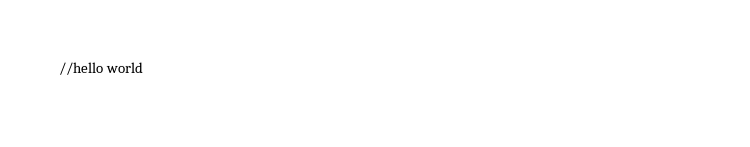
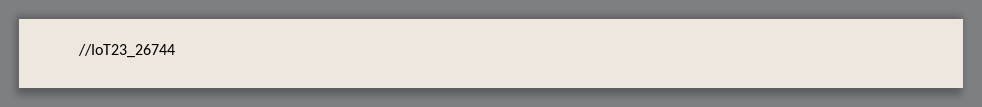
- //hello world
+ //IoT23_26744

